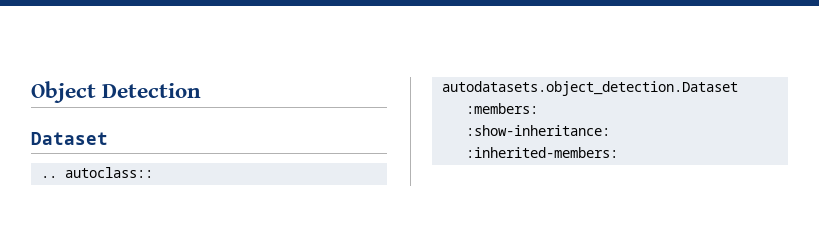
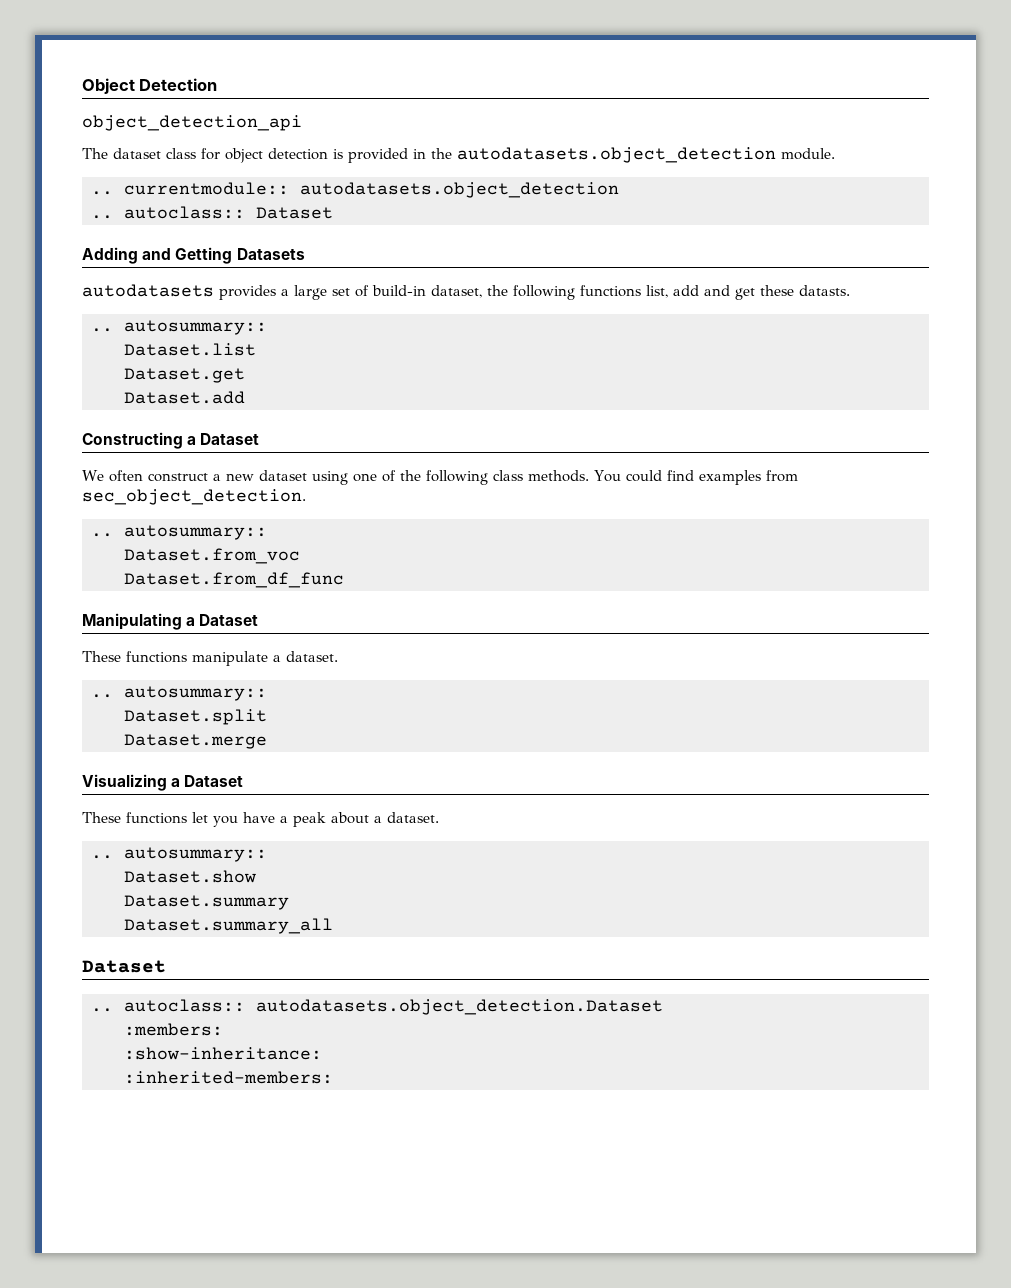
+ object_detection_api
+ The dataset class for object detection is provided in the autodatasets.object_detection module.
+ .. currentmodule:: autodatasets.object_detection
+ .. autoclass:: Dataset
+ Adding and Getting Datasets
+ autodatasets provides a large set of build-in dataset, the following functions list, add and get these datasts.
+ .. autosummary::
+ Dataset.list
+ Dataset.get
+ Dataset.add
+ Constructing a Dataset
+ We often construct a new dataset using one of the following class methods. You could find examples from sec_object_detection.
+ .. autosummary::
+ Dataset.from_voc
+ Dataset.from_df_func
+ Manipulating a Dataset
+ These functions manipulate a dataset.
+ .. autosummary::
+ Dataset.split
+ Dataset.merge
+ Visualizing a Dataset
+ These functions let you have a peak about a dataset.
+ .. autosummary::
+ Dataset.show
+ Dataset.summary
+ Dataset.summary_all

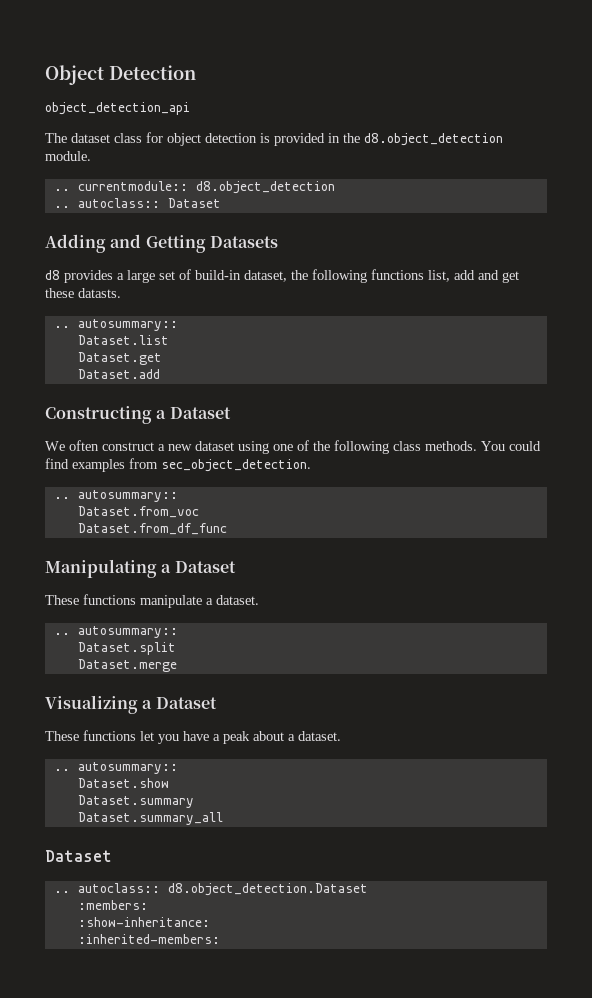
- The dataset class for object detection is provided in the autodatasets.object_detection module.
+ The dataset class for object detection is provided in the d8.object_detection module.
- .. currentmodule:: autodatasets.object_detection
+ .. currentmodule:: d8.object_detection
- autodatasets provides a large set of build-in dataset, the following functions list, add and get these datasts.
+ d8 provides a large set of build-in dataset, the following functions list, add and get these datasts.
- .. autoclass:: autodatasets.object_detection.Dataset
+ .. autoclass:: d8.object_detection.Dataset

